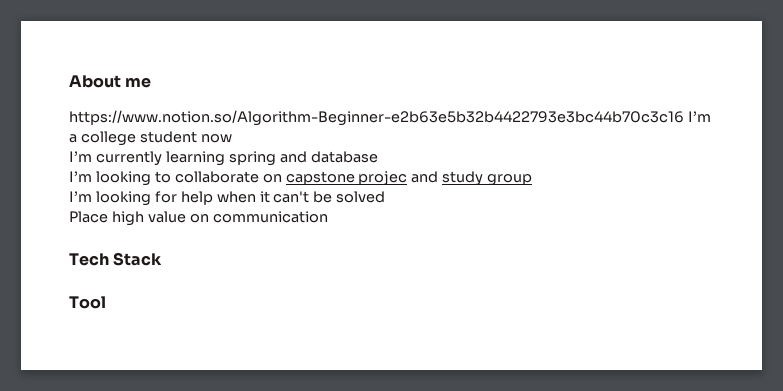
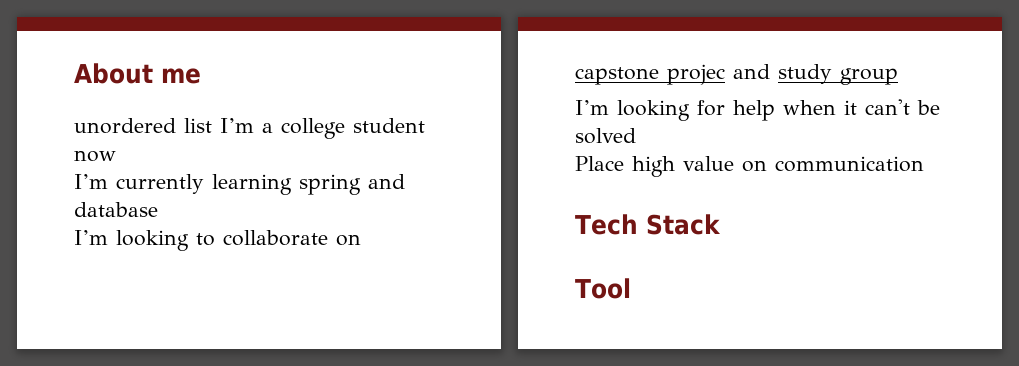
- https://www.notion.so/Algorithm-Beginner-e2b63e5b32b4422793e3bc44b70c3c16 I’m a college student now
+ unordered list I’m a college student now

